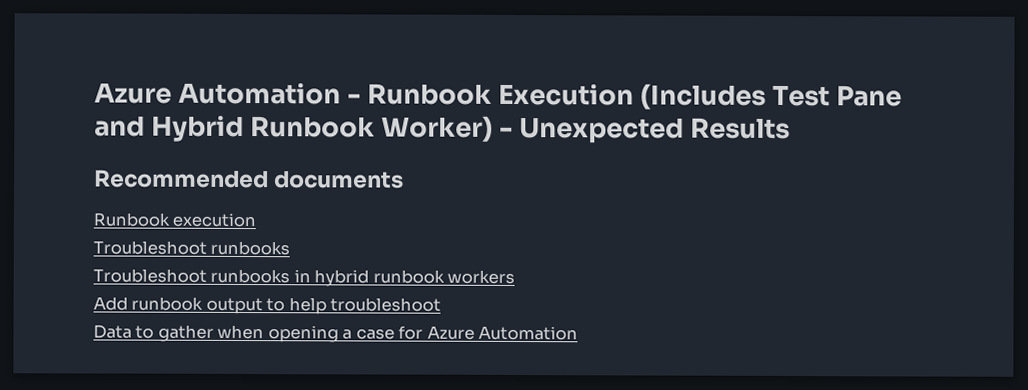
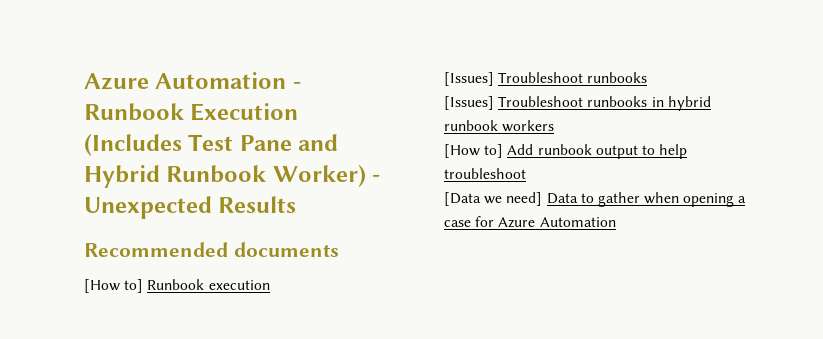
- Runbook execution
- Troubleshoot runbooks
+ [How to] Runbook execution
+ [Issues] Troubleshoot runbooks
- Troubleshoot runbooks in hybrid runbook workers
+ [Issues] Troubleshoot runbooks in hybrid runbook workers
- Add runbook output to help troubleshoot
+ [How to] Add runbook output to help troubleshoot
- Data to gather when opening a case for Azure Automation
+ [Data we need] Data to gather when opening a case for Azure Automation

